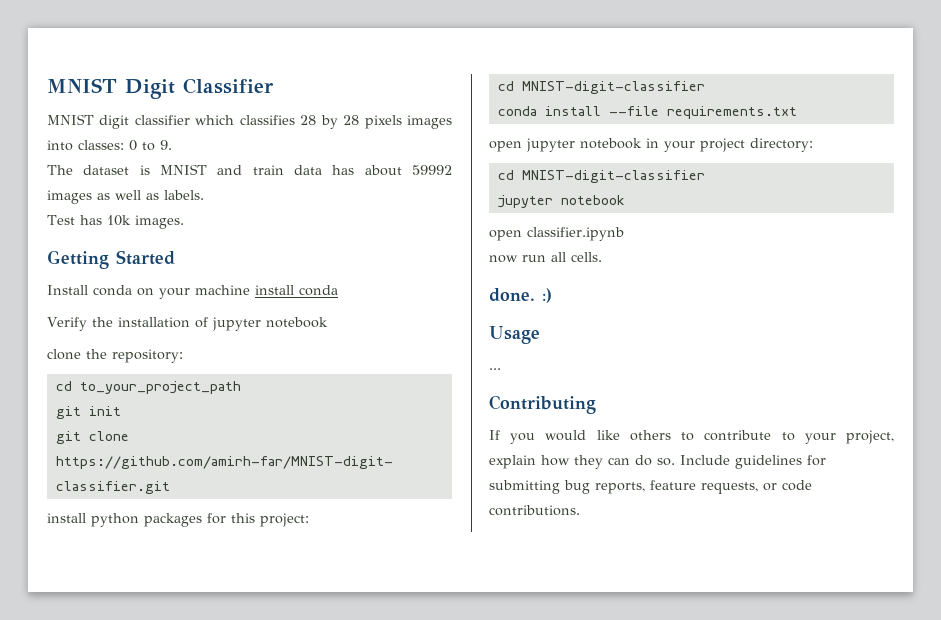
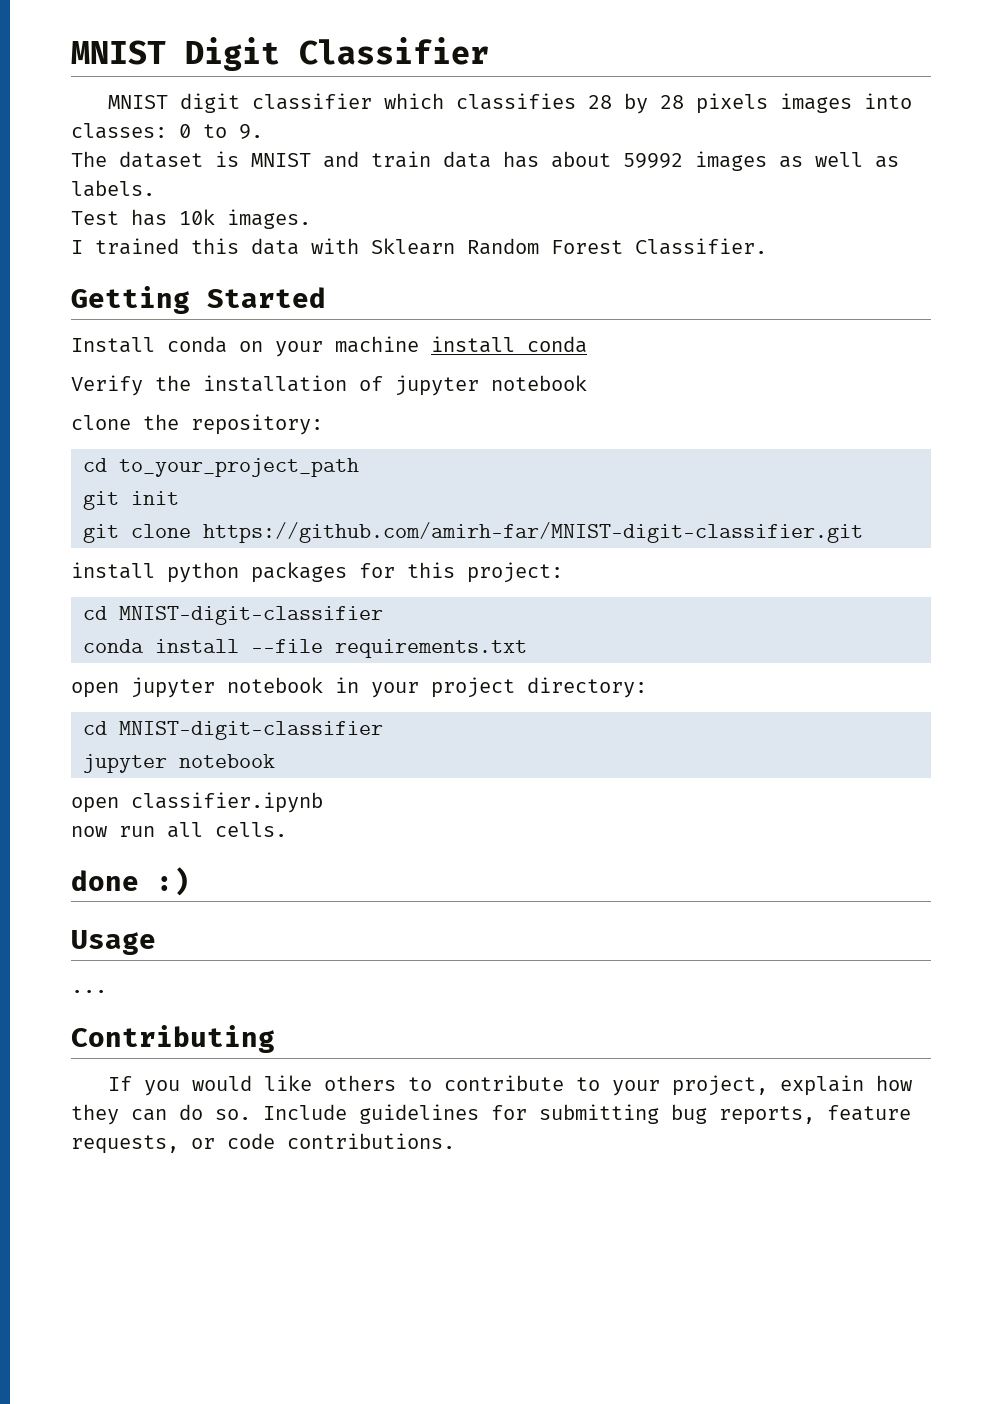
+ I trained this data with Sklearn Random Forest Classifier.
- done. :)
+ done :)

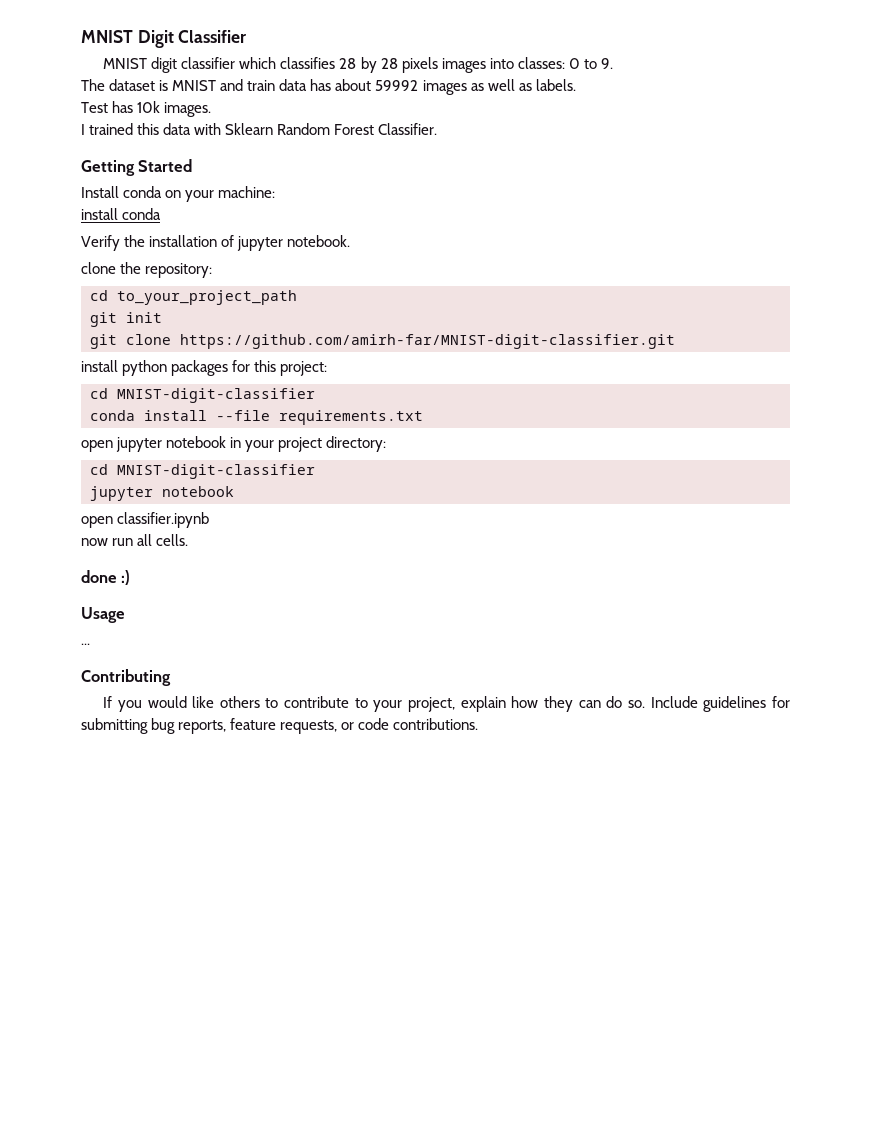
- Install conda on your machine install conda
+ Install conda on your machine:
+ install conda
- Verify the installation of jupyter notebook
+ Verify the installation of jupyter notebook.

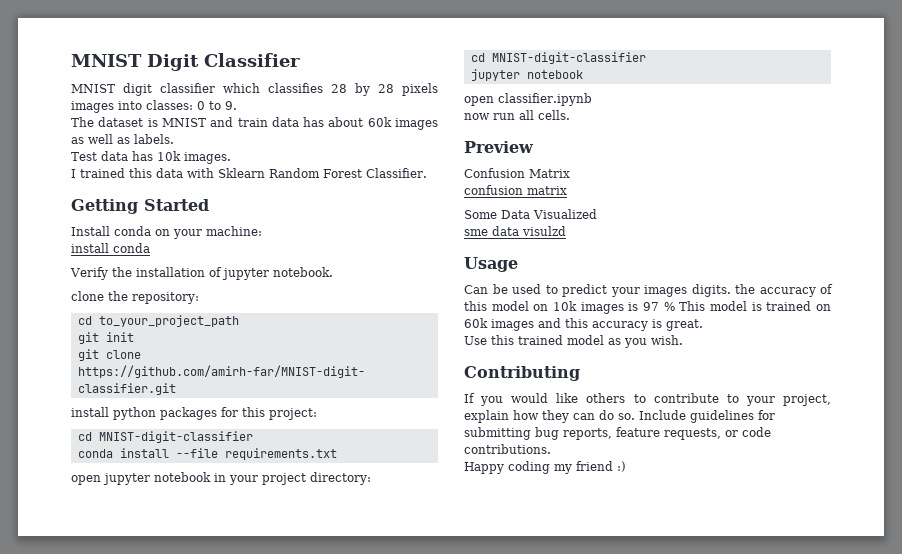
- The dataset is MNIST and train data has about 59992 images as well as labels.
+ The dataset is MNIST and train data has about 60k images as well as labels.
- Test has 10k images.
+ Test data has 10k images.
- done :)
+ Preview
+ Confusion Matrix
+ confusion matrix
+ Some Data Visualized
+ sme data visulzd
  Usage
- ...
+ Can be used to predict your images digits. the accuracy of this model on 10k images is 97 % This model is trained on 60k images and this accuracy is great.
+ Use this trained model as you wish.
+ Happy coding my friend :)

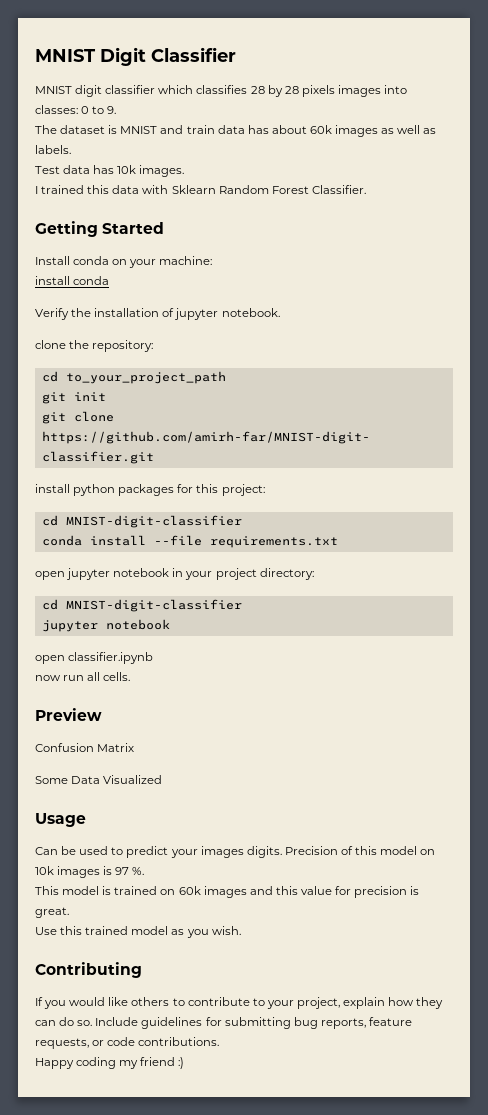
- confusion matrix
- sme data visulzd
- Can be used to predict your images digits. the accuracy of this model on 10k images is 97 % This model is trained on 60k images and this accuracy is great.
+ Can be used to predict your images digits. Precision of this model on 10k images is 97 %.
+ This model is trained on 60k images and this value for precision is great.

